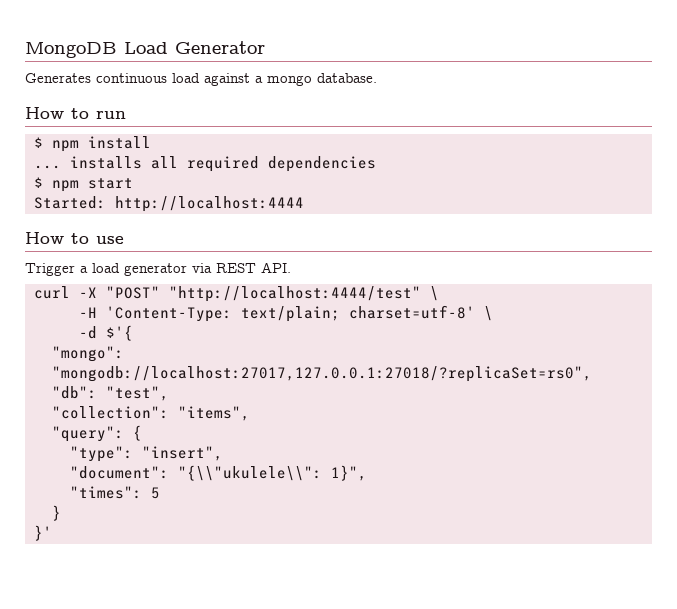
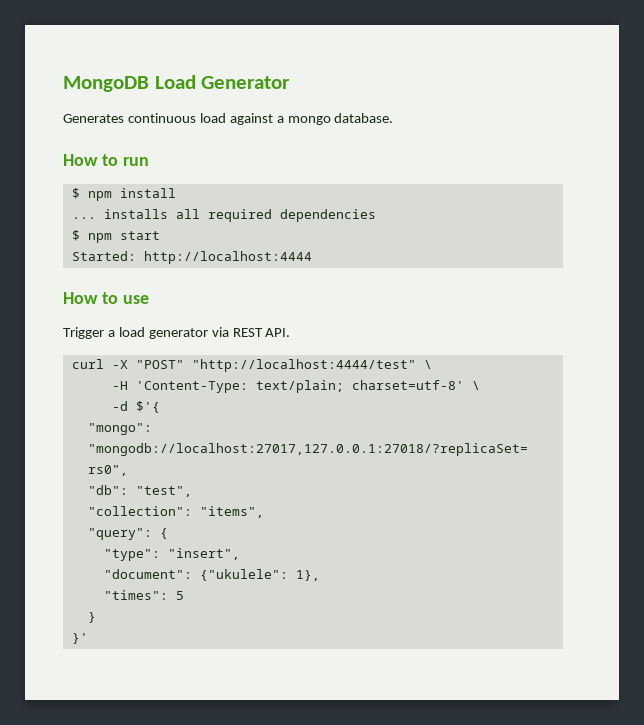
- "document": "{\\"ukulele\\": 1}",
+ "document": {"ukulele": 1},

